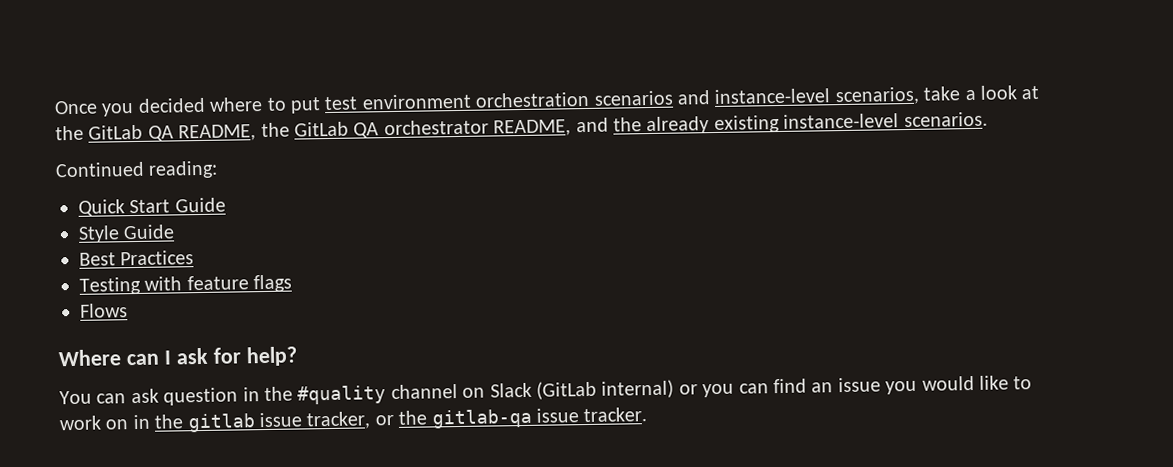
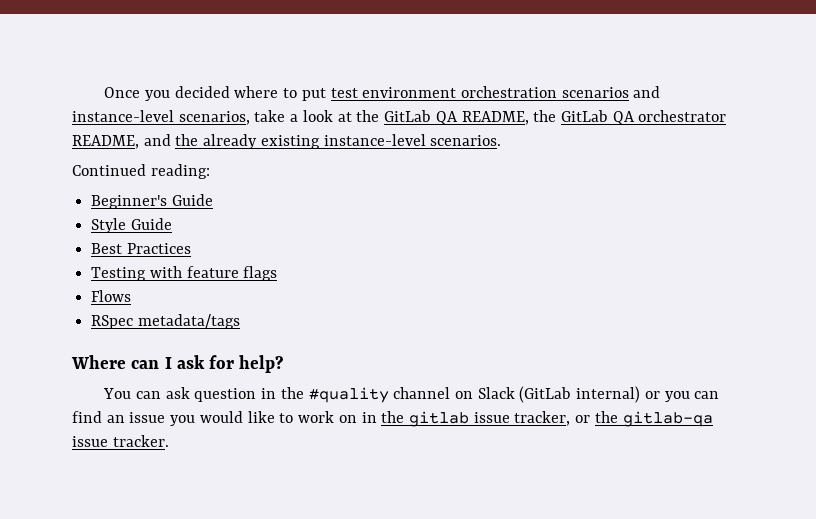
- Quick Start Guide
+ Beginner's Guide
+ RSpec metadata/tags

